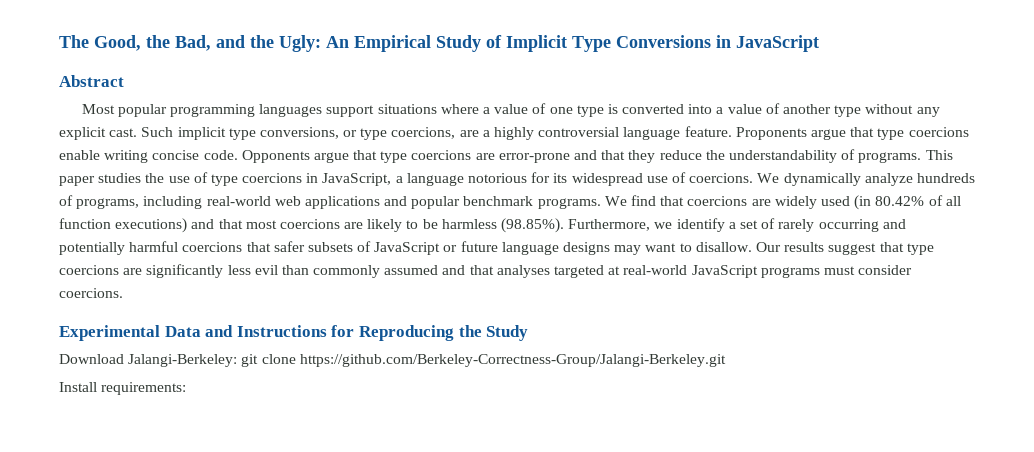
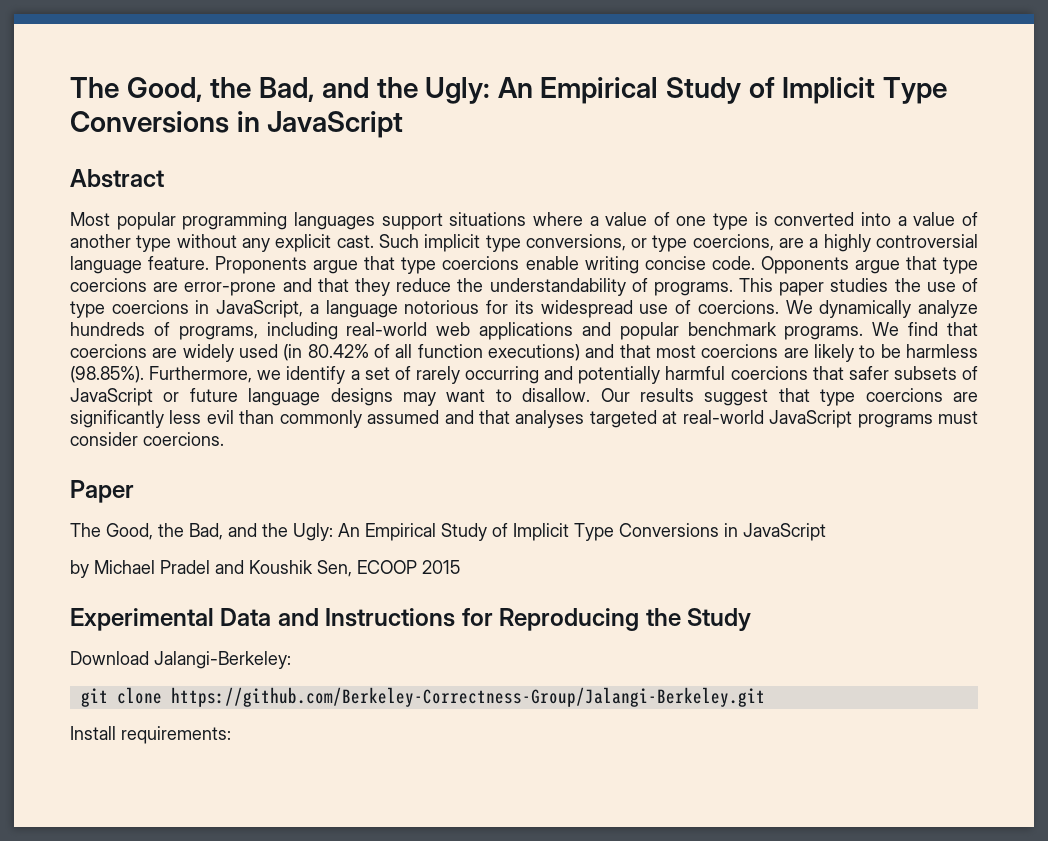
+ Paper
+ The Good, the Bad, and the Ugly: An Empirical Study of Implicit Type Conversions in JavaScript
+ by Michael Pradel and Koushik Sen, ECOOP 2015
- Download Jalangi-Berkeley: git clone https://github.com/Berkeley-Correctness-Group/Jalangi-Berkeley.git
+ Download Jalangi-Berkeley:
+ git clone https://github.com/Berkeley-Correctness-Group/Jalangi-Berkeley.git

